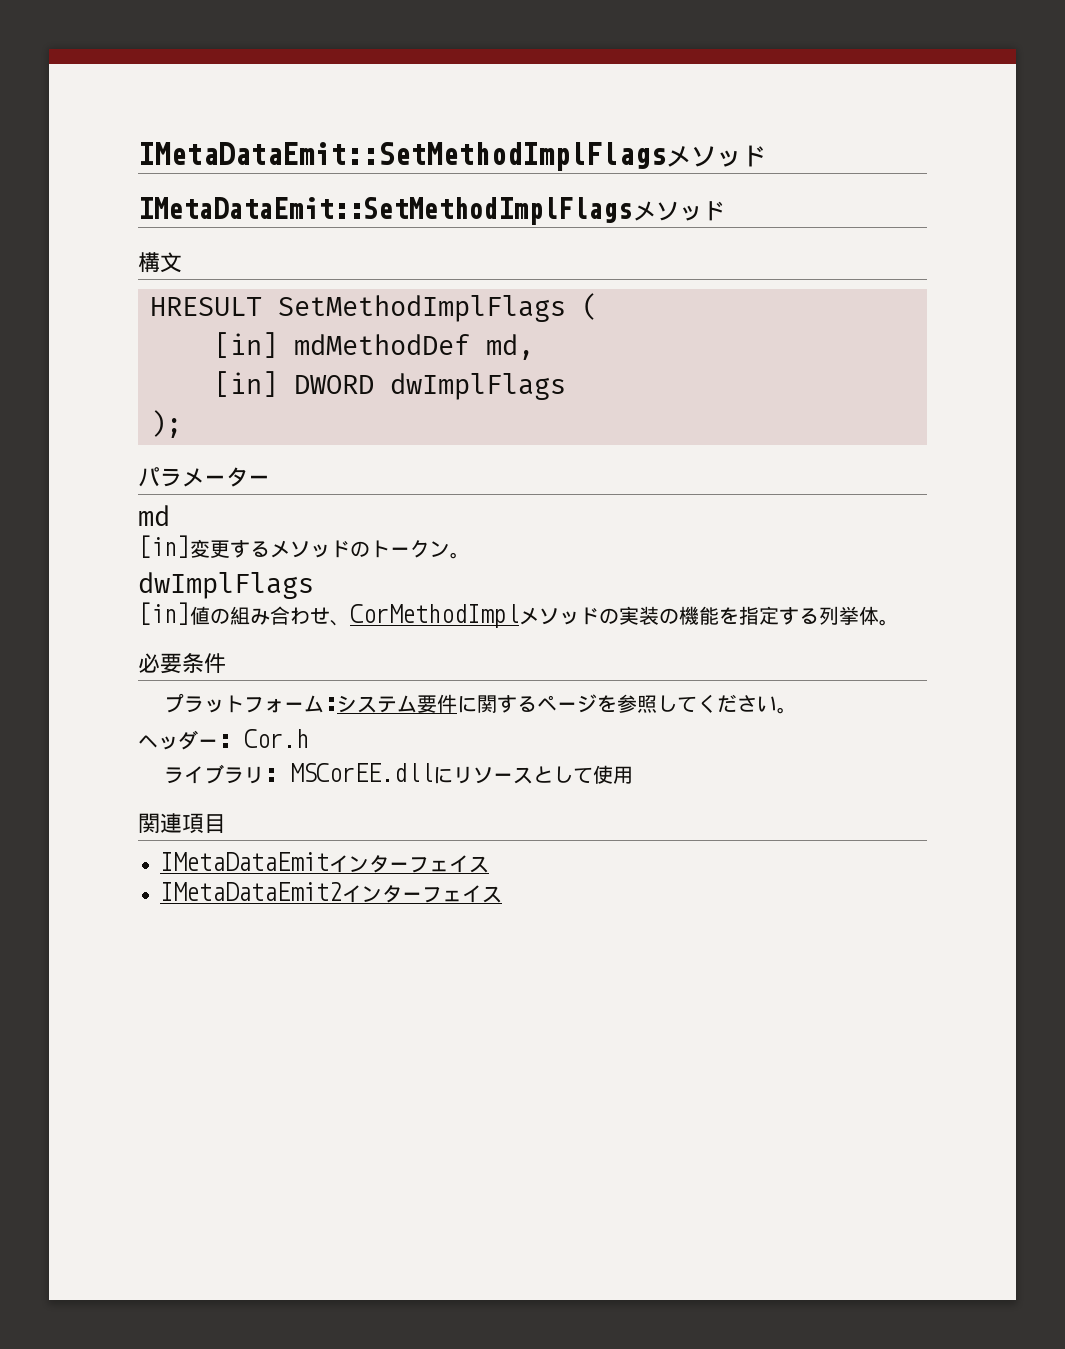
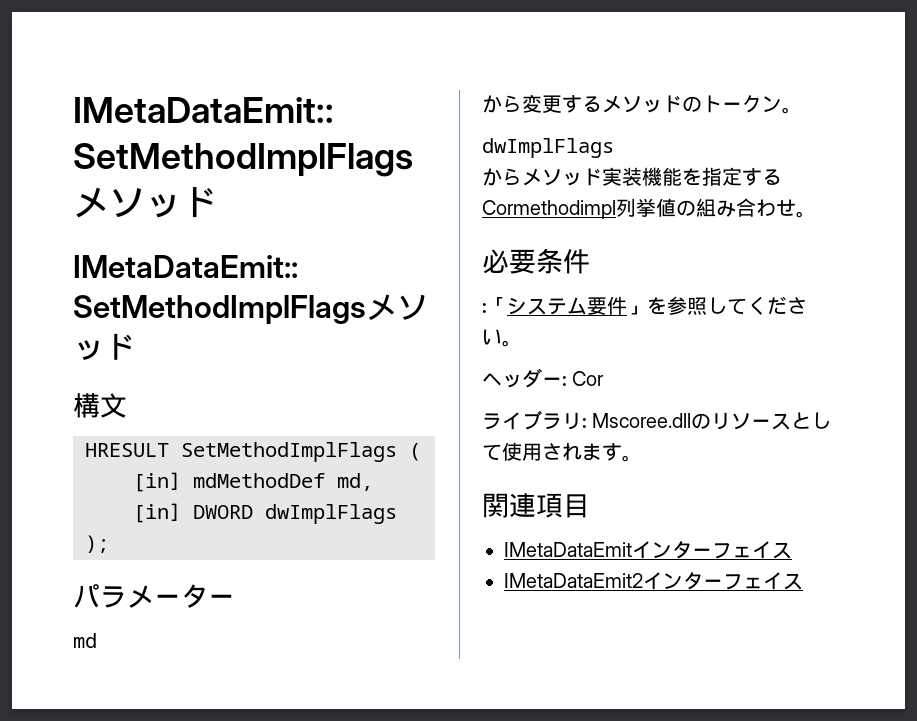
- [in]変更するメソッドのトークン。
+ から変更するメソッドのトークン。
- [in]値の組み合わせ、CorMethodImplメソッドの実装の機能を指定する列挙体。
+ からメソッド実装機能を指定するCormethodimpl列挙値の組み合わせ。
  必要条件
- プラットフォーム:システム要件に関するページを参照してください。
+ :「システム要件」を参照してください。
- ヘッダー: Cor.h
+ ヘッダー: Cor
- ライブラリ: MSCorEE.dllにリソースとして使用
+ ライブラリ: Mscoree.dllのリソースとして使用されます。

